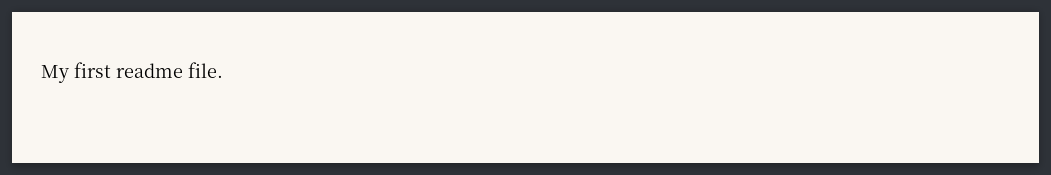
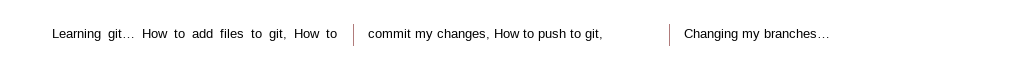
- My first readme file.
+ Learning git… How to add files to git, How to commit my changes, How to push to git, Changing my branches…

